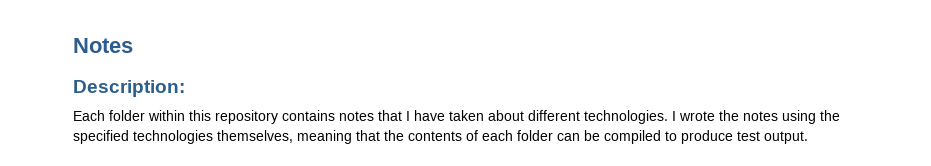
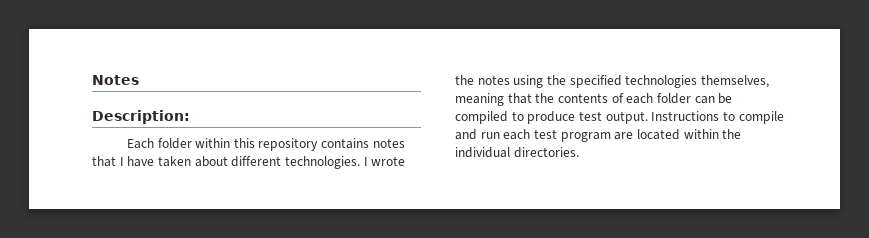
+ Instructions to compile and run each test program are located within the individual directories.

